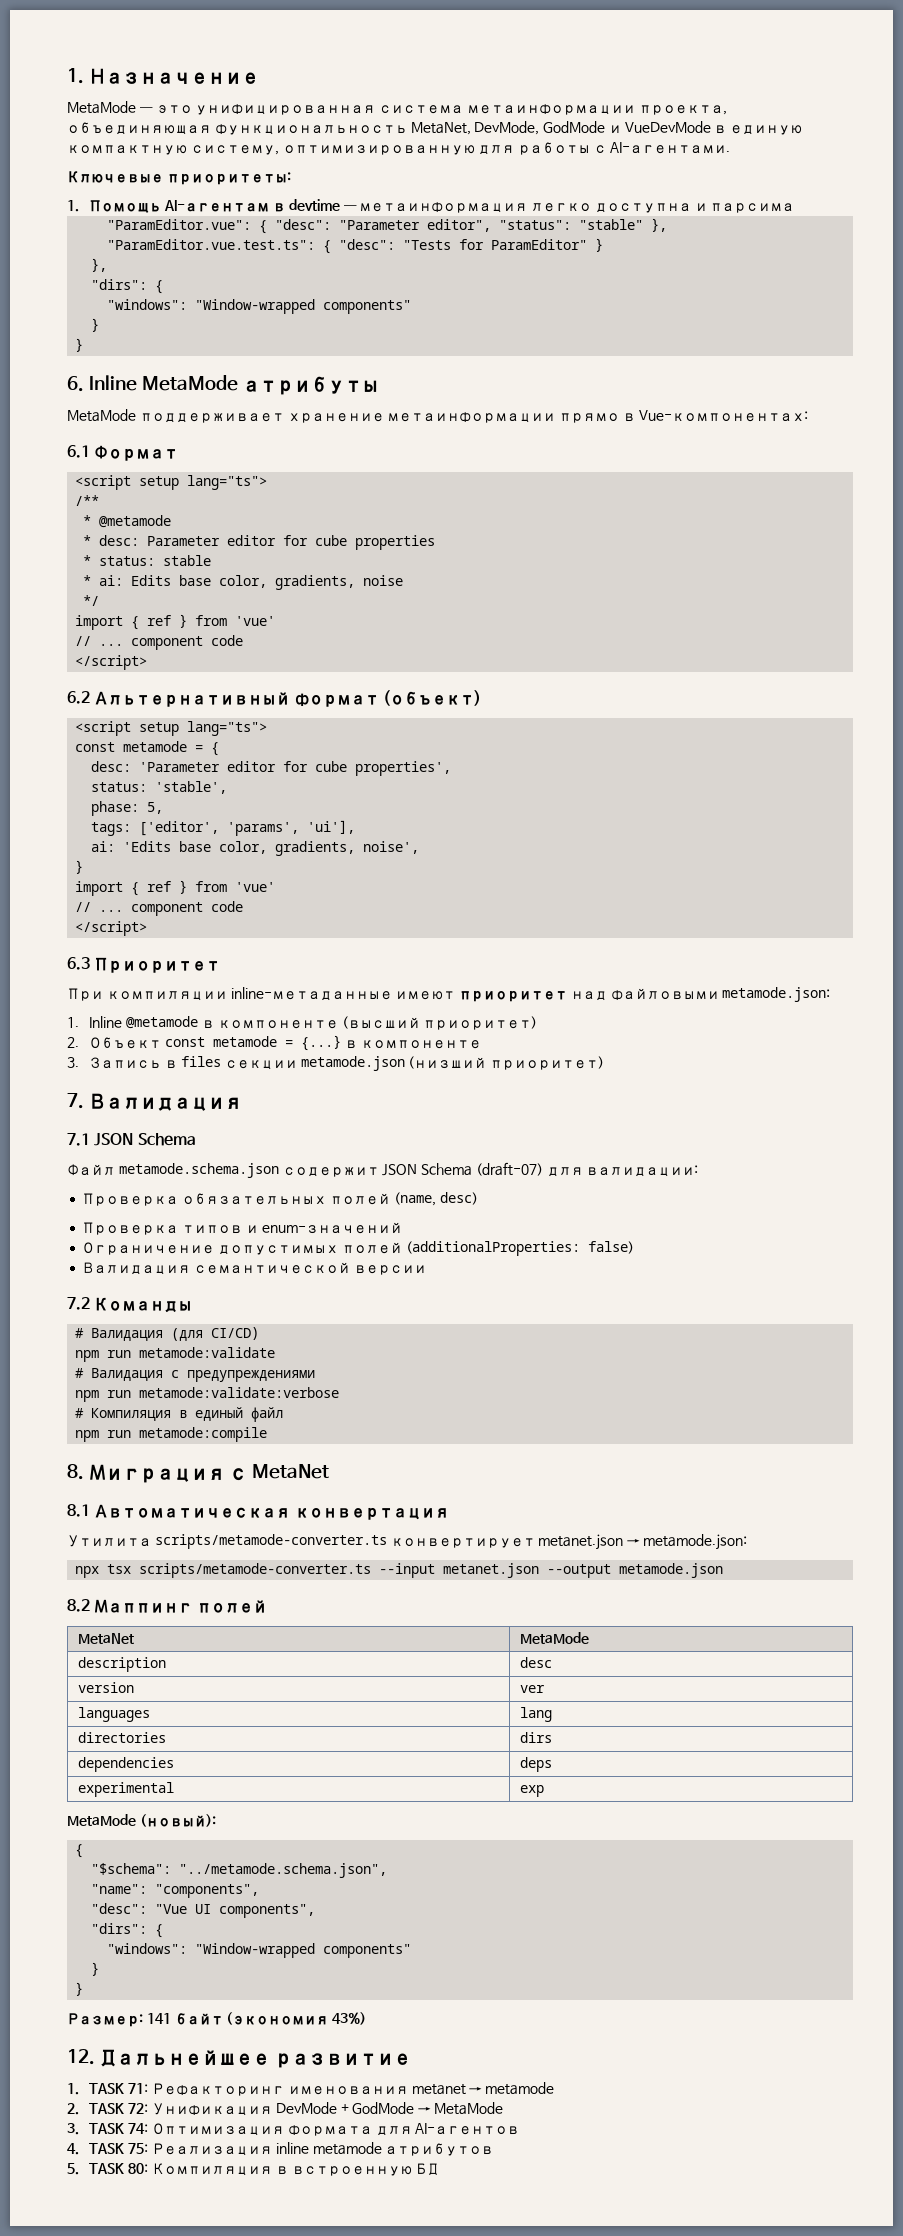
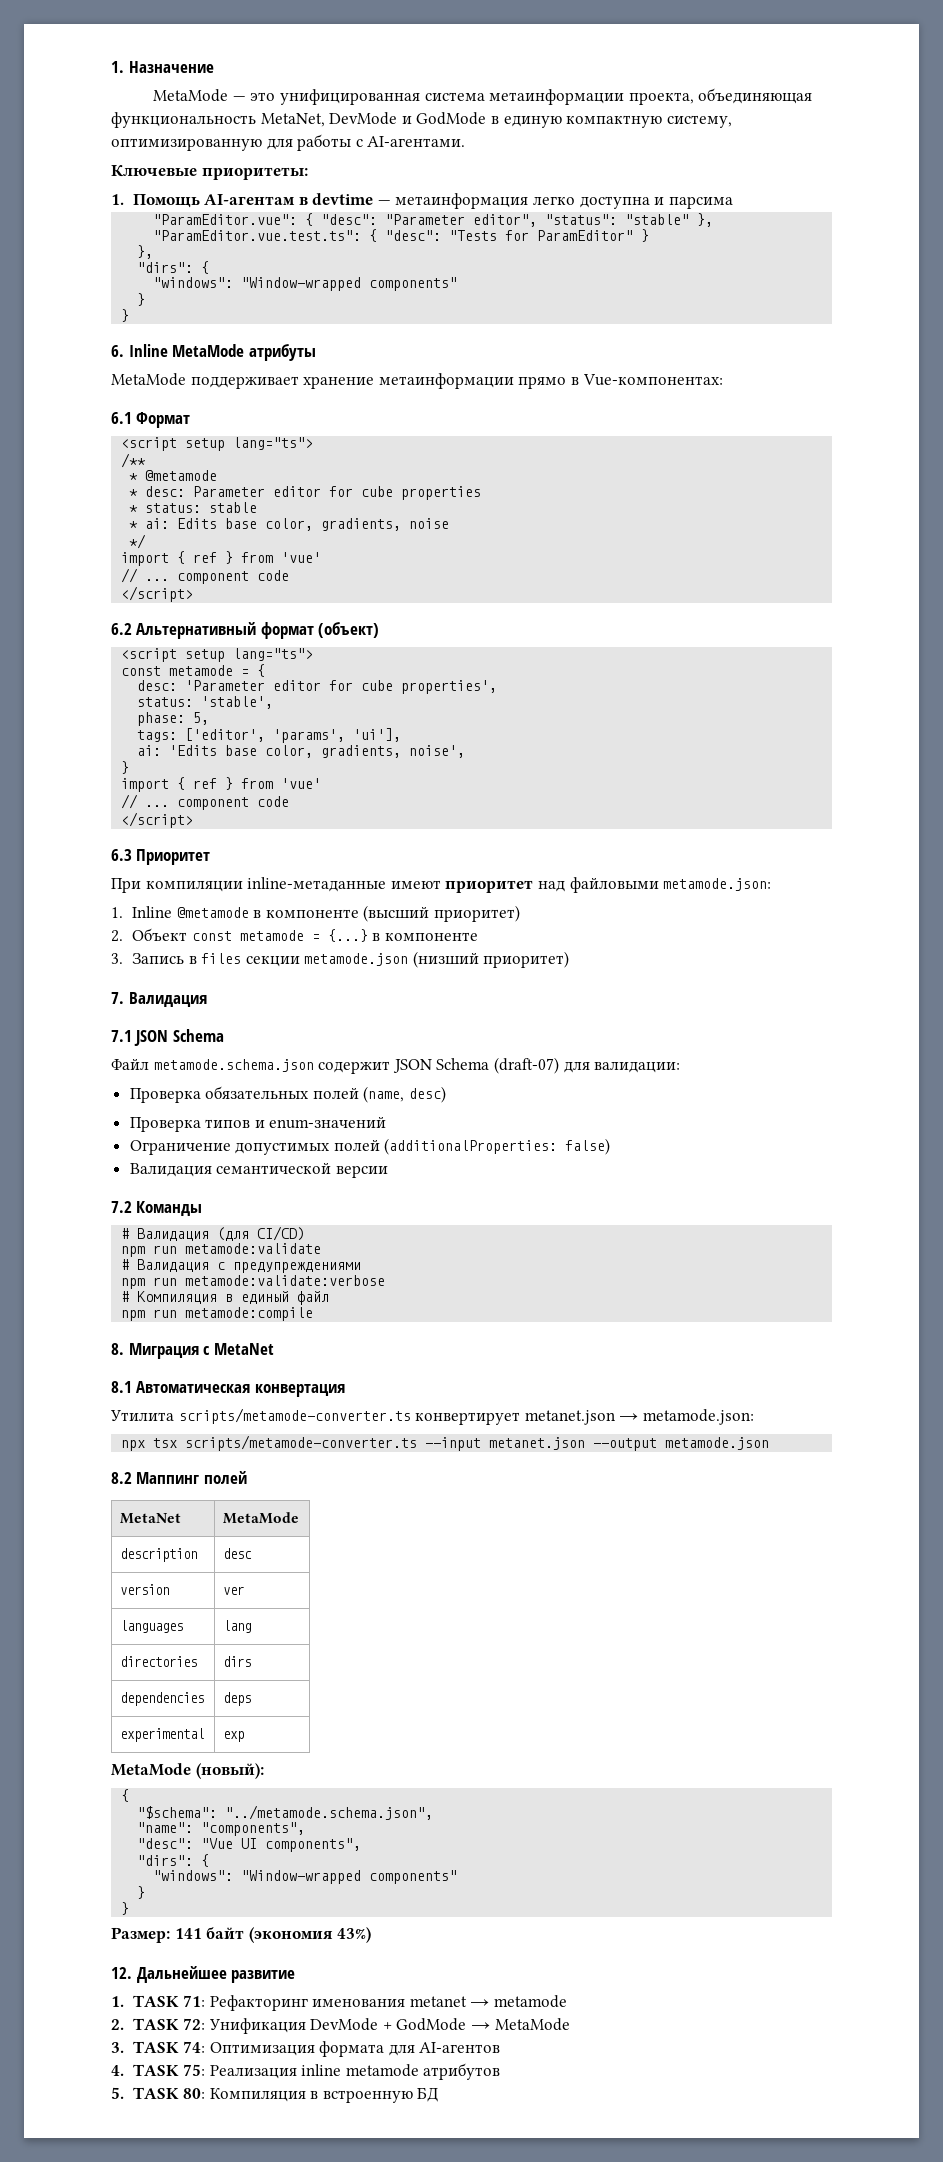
- MetaMode — это унифицированная система метаинформации проекта, объединяющая функциональность MetaNet, DevMode, GodMode и VueDevMode в единую компактную систему, оптимизированную для работы с AI-агентами.
+ MetaMode — это унифицированная система метаинформации проекта, объединяющая функциональность MetaNet, DevMode и GodMode в единую компактную систему, оптимизированную для работы с AI-агентами.

